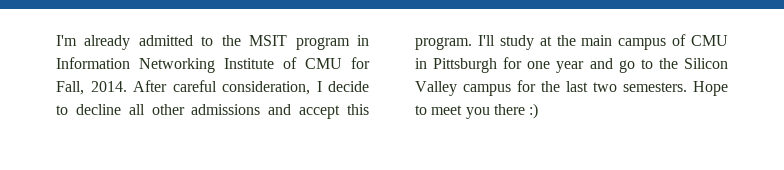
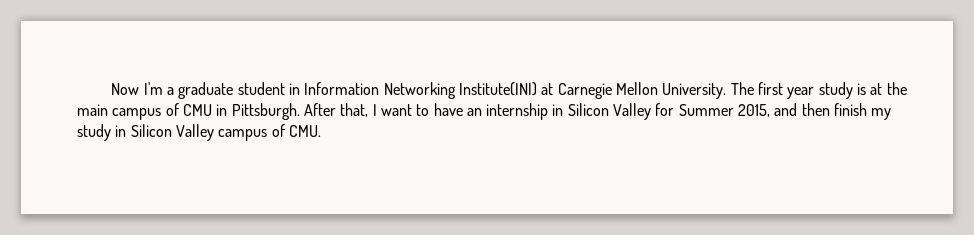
- I'm already admitted to the MSIT program in Information Networking Institute of CMU for Fall, 2014. After careful consideration, I decide to decline all other admissions and accept this program. I'll study at the main campus of CMU in Pittsburgh for one year and go to the Silicon Valley campus for the last two semesters. Hope to meet you there :)
+ Now I'm a graduate student in Information Networking Institute(INI) at Carnegie Mellon University. The first year study is at the main campus of CMU in Pittsburgh. After that, I want to have an internship in Silicon Valley for Summer 2015, and then finish my study in Silicon Valley campus of CMU.

